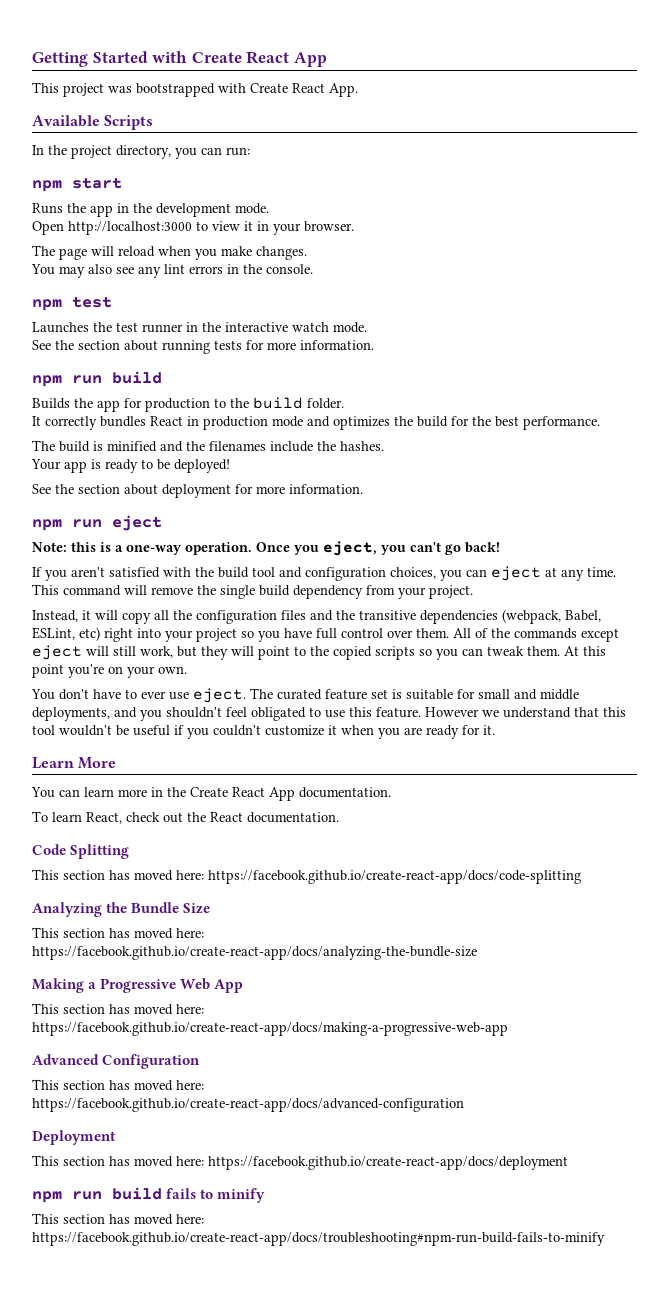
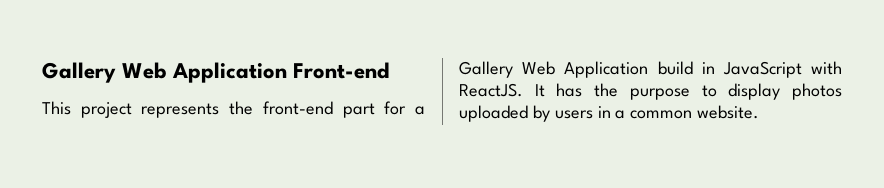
- Getting Started with Create React App
- This project was bootstrapped with Create React App.
- Available Scripts
- In the project directory, you can run:
- npm start
- Runs the app in the development mode.
- Open http://localhost:3000 to view it in your browser.
- The page will reload when you make changes.
- You may also see any lint errors in the console.
- npm test
- Launches the test runner in the interactive watch mode.
- See the section about running tests for more information.
- npm run build
- Builds the app for production to the build folder.
- It correctly bundles React in production mode and optimizes the build for the best performance.
- The build is minified and the filenames include the hashes.
- Your app is ready to be deployed!
- See the section about deployment for more information.
- npm run eject
- Note: this is a one-way operation. Once you eject, you can't go back!
- If you aren't satisfied with the build tool and configuration choices, you can eject at any time. This command will remove the single build dependency from your project.
- Instead, it will copy all the configuration files and the transitive dependencies (webpack, Babel, ESLint, etc) right into your project so you have full control over them. All of the commands except eject will still work, but they will point to the copied scripts so you can tweak them. At this point you're on your own.
- You don't have to ever use eject. The curated feature set is suitable for small and middle deployments, and you shouldn't feel obligated to use this feature. However we understand that this tool wouldn't be useful if you couldn't customize it when you are ready for it.
- Learn More
- You can learn more in the Create React App documentation.
- To learn React, check out the React documentation.
- Code Splitting
- This section has moved here: https://facebook.github.io/create-react-app/docs/code-splitting
- Analyzing the Bundle Size
- This section has moved here: https://facebook.github.io/create-react-app/docs/analyzing-the-bundle-size
- Making a Progressive Web App
- This section has moved here: https://facebook.github.io/create-react-app/docs/making-a-progressive-web-app
- Advanced Configuration
- This section has moved here: https://facebook.github.io/create-react-app/docs/advanced-configuration
- Deployment
- This section has moved here: https://facebook.github.io/create-react-app/docs/deployment
- npm run build fails to minify
- This section has moved here: https://facebook.github.io/create-react-app/docs/troubleshooting#npm-run-build-fails-to-minify
+ Gallery Web Application Front-end
+ This project represents the front-end part for a Gallery Web Application build in JavaScript with ReactJS. It has the purpose to display photos uploaded by users in a common website.

